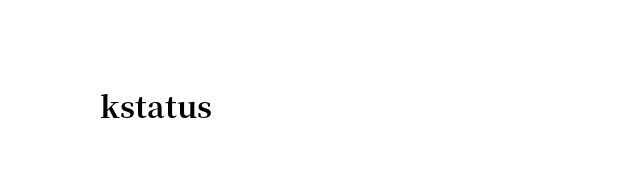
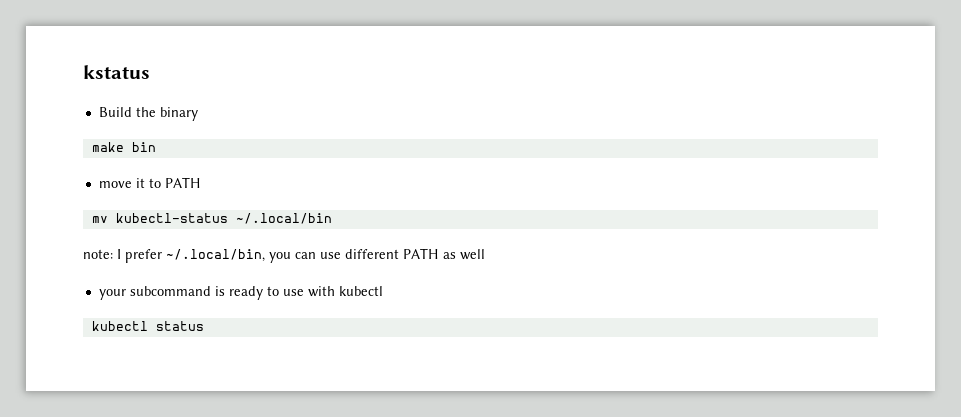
+ Build the binary
+ make bin
+ move it to PATH
+ mv kubectl-status ~/.local/bin
+ note: I prefer ~/.local/bin, you can use different PATH as well
+ your subcommand is ready to use with kubectl
+ kubectl status

